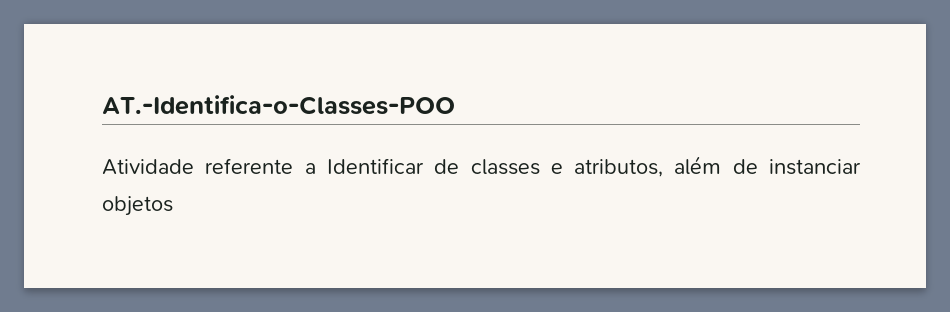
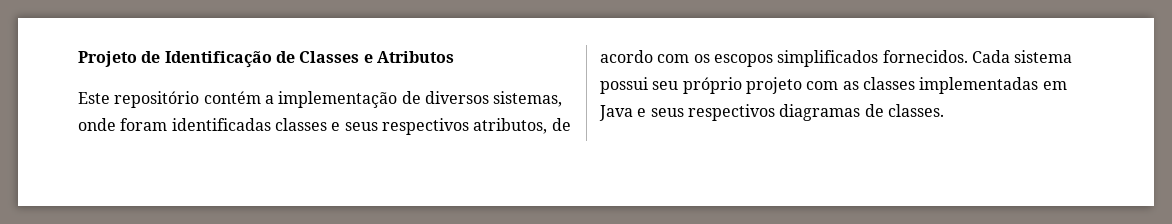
- AT.-Identifica-o-Classes-POO
- Atividade referente a Identificar de classes e atributos, além de instanciar objetos
+ Projeto de Identificação de Classes e Atributos
+ Este repositório contém a implementação de diversos sistemas, onde foram identificadas classes e seus respectivos atributos, de acordo com os escopos simplificados fornecidos. Cada sistema possui seu próprio projeto com as classes implementadas em Java e seus respectivos diagramas de classes.

